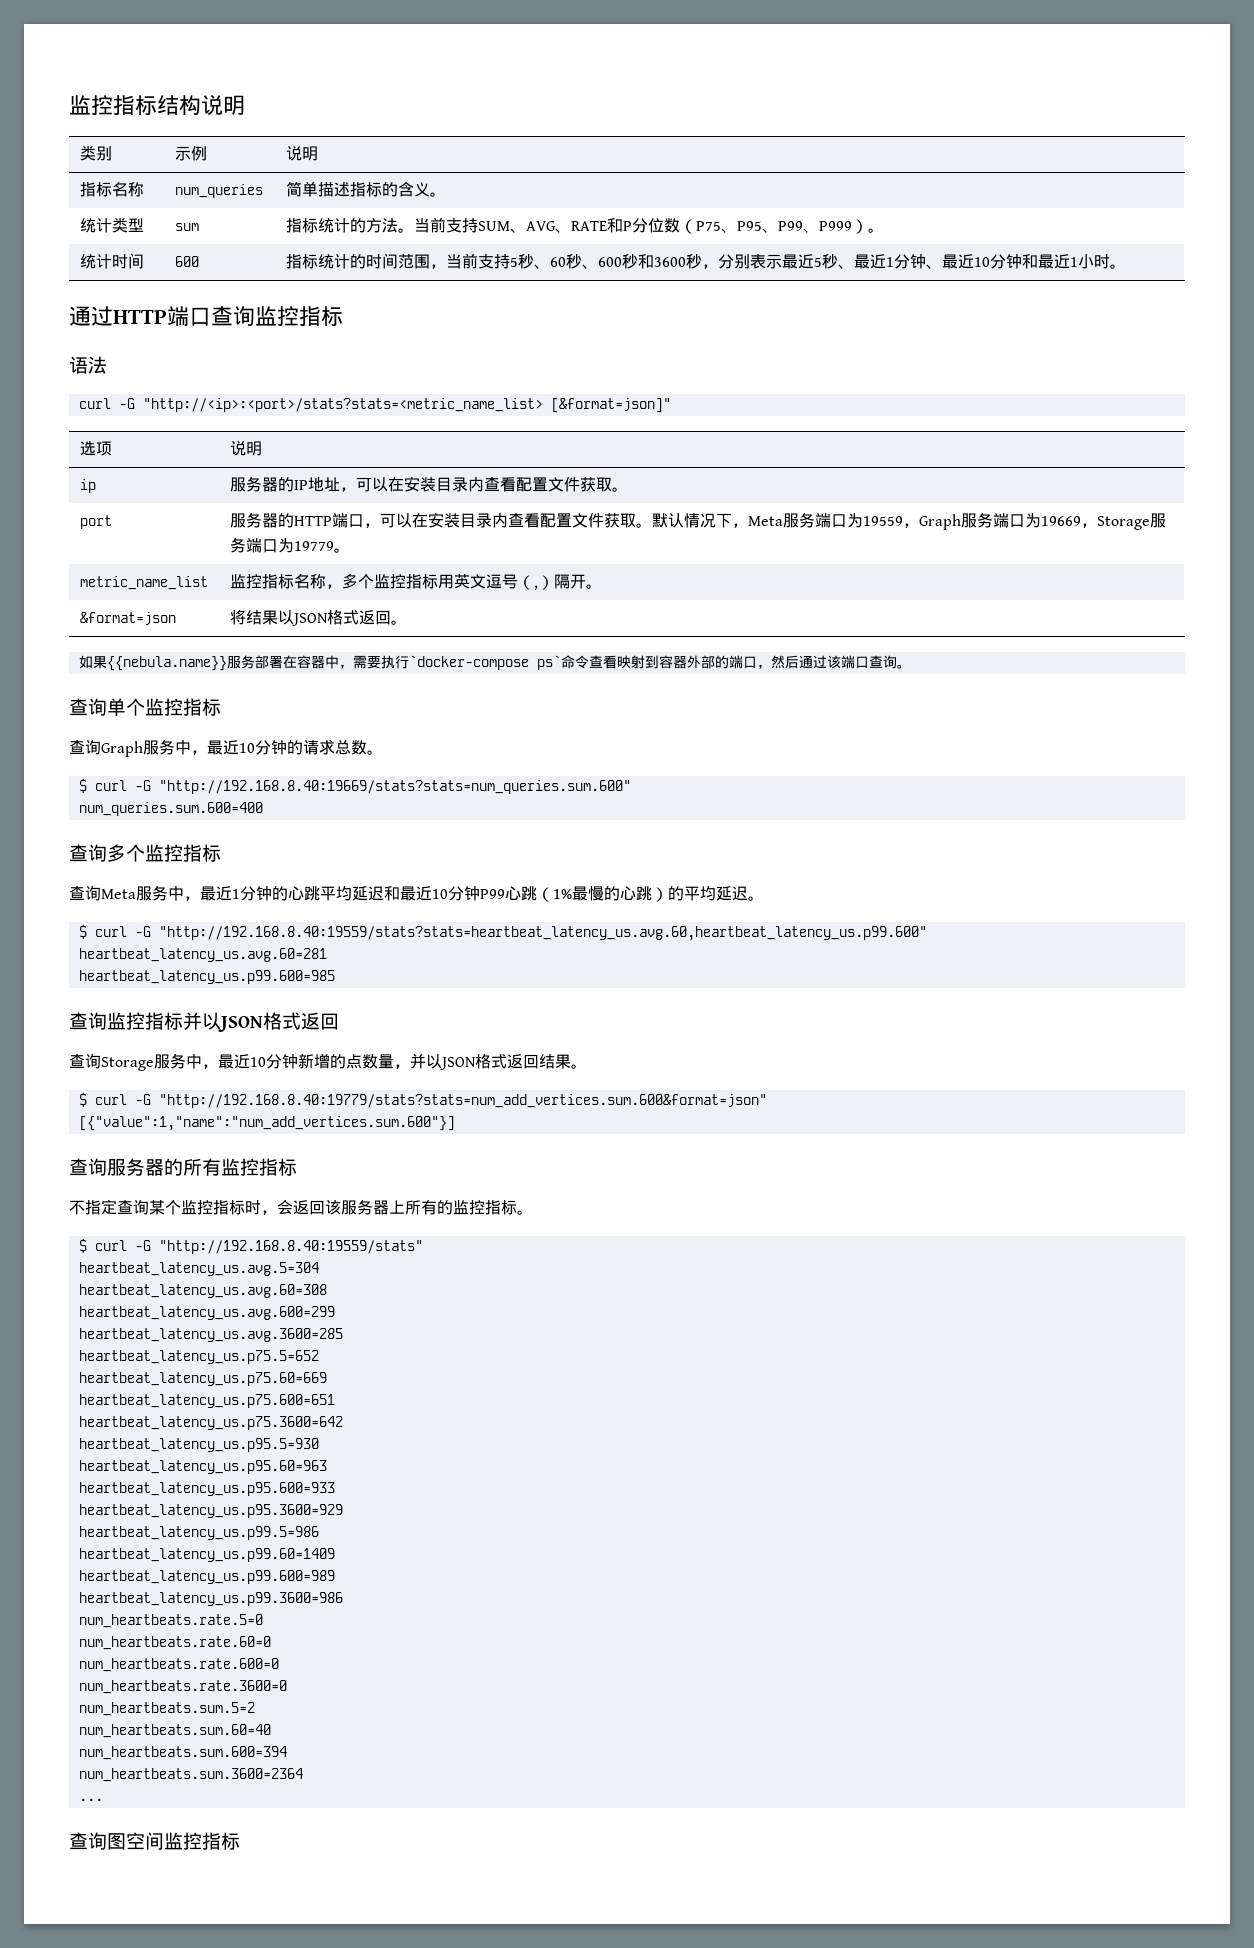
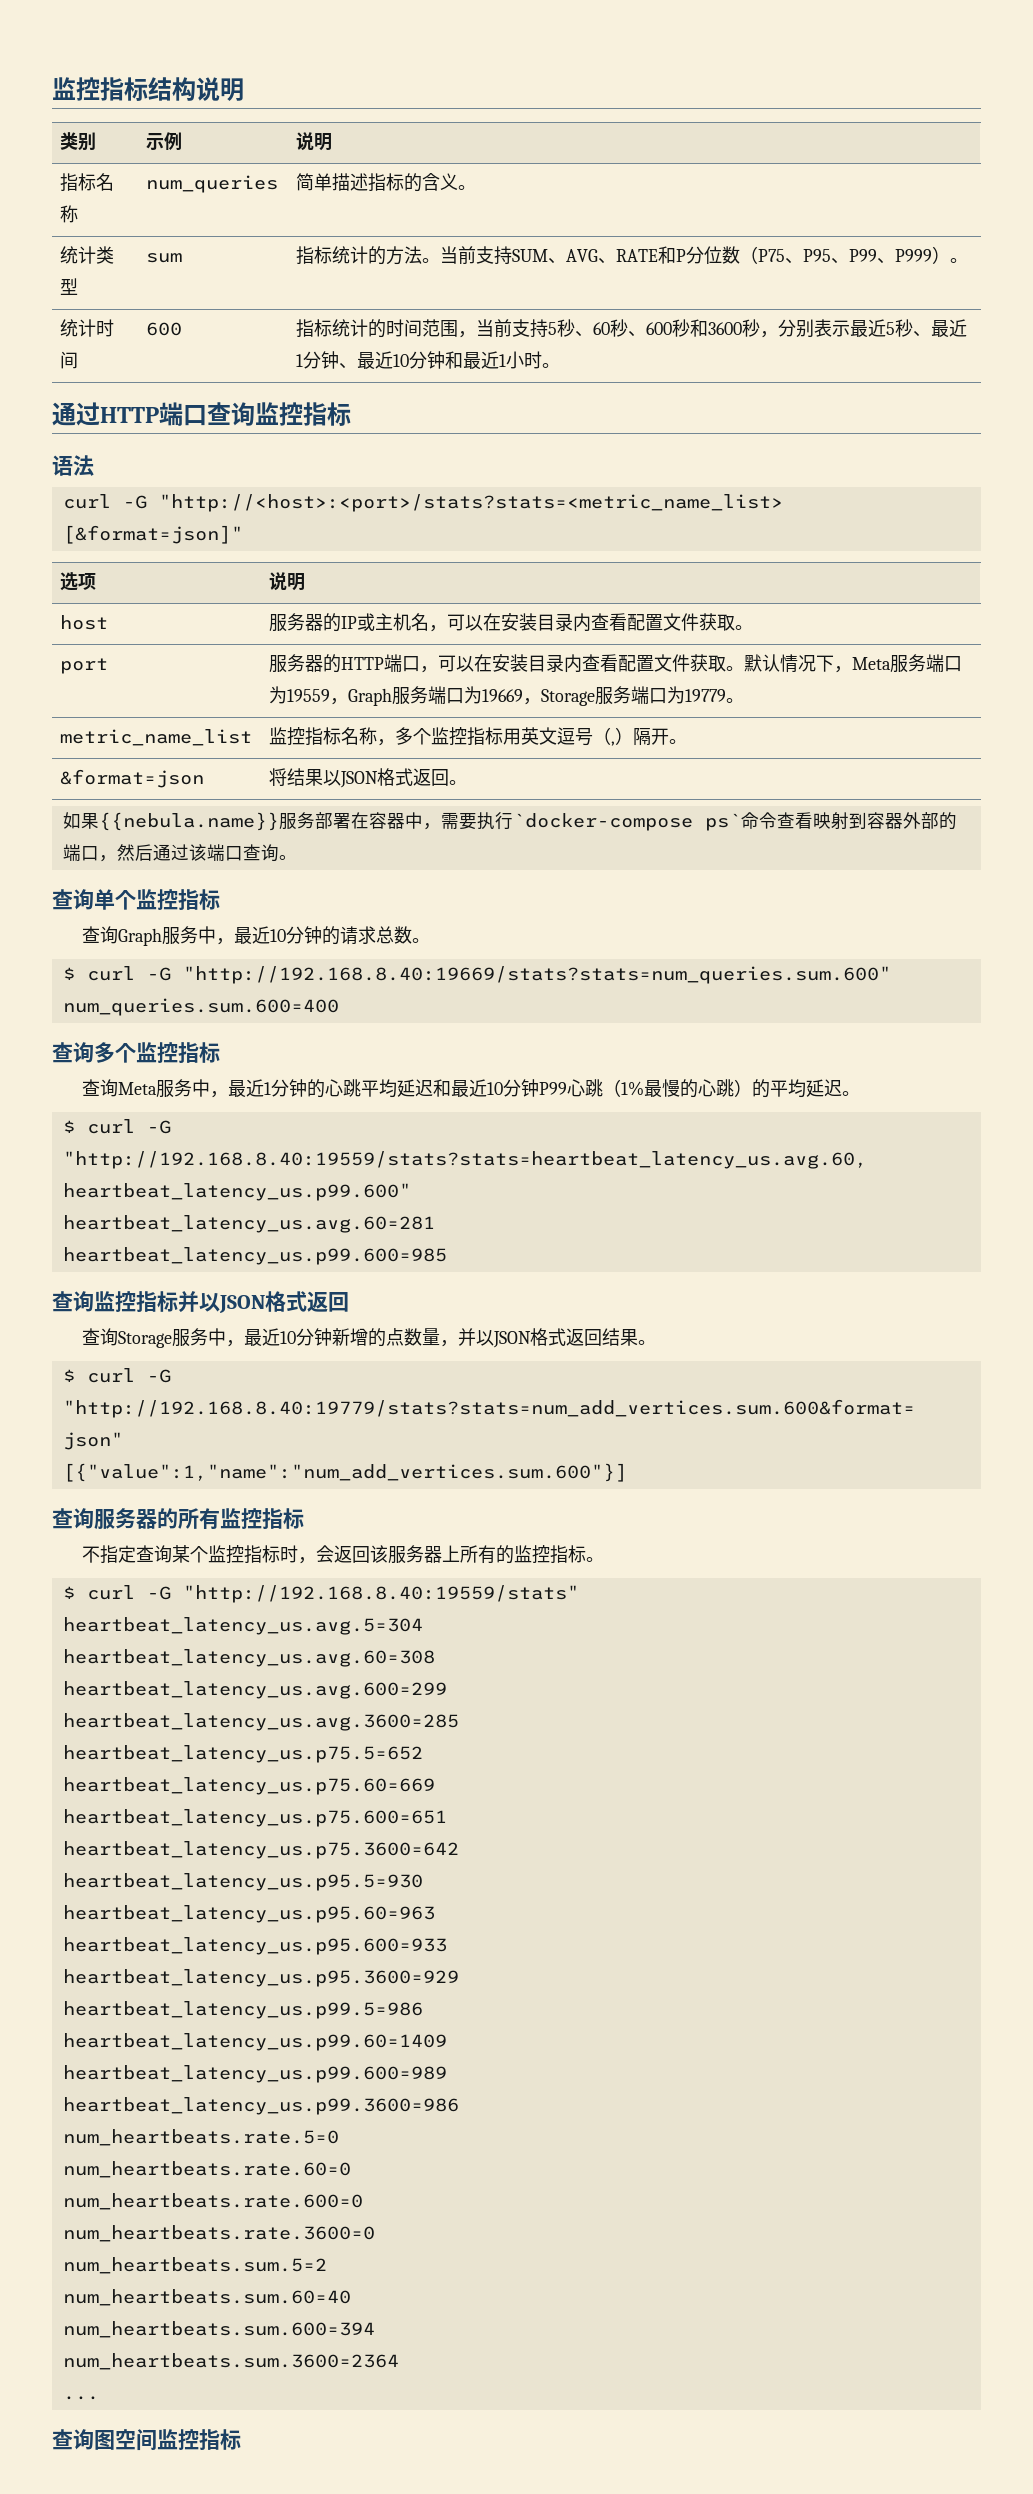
- curl -G "http://<ip>:<port>/stats?stats=<metric_name_list> [&format=json]"
+ curl -G "http://<host>:<port>/stats?stats=<metric_name_list> [&format=json]"
- ip | 服务器的IP地址，可以在安装目录内查看配置文件获取。
+ host | 服务器的IP或主机名，可以在安装目录内查看配置文件获取。

